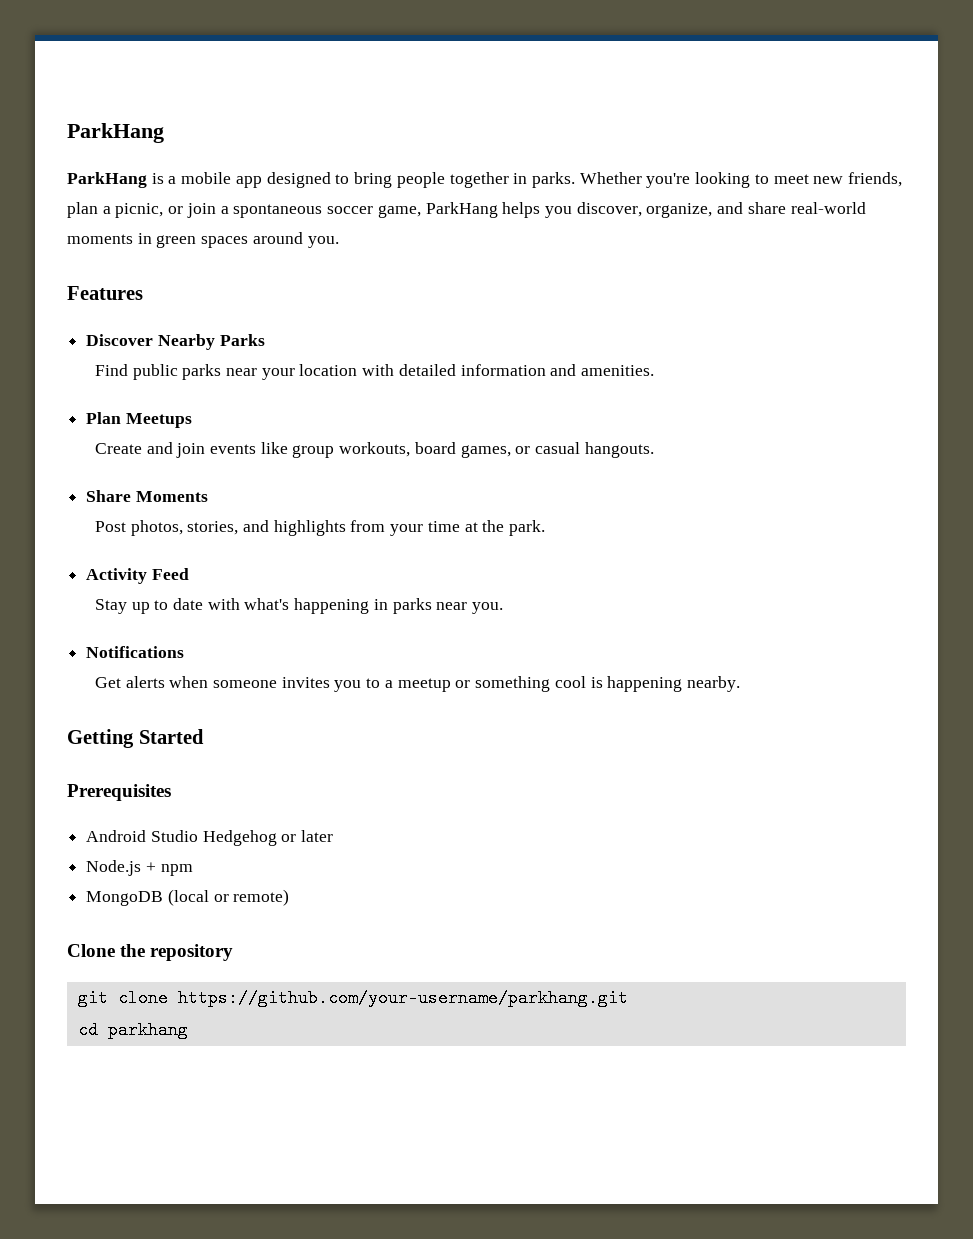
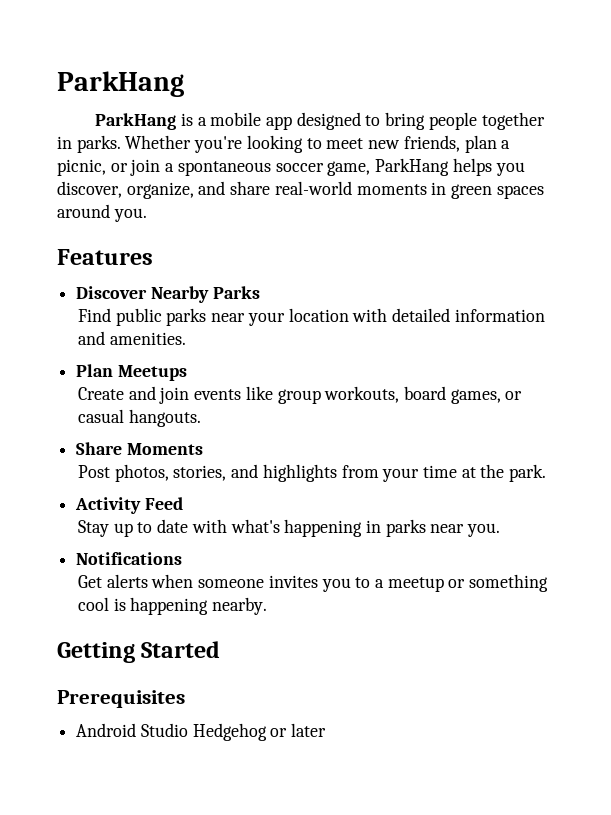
- Node.js + npm
- MongoDB (local or remote)
- Clone the repository
- git clone https://github.com/your-username/parkhang.git
- cd parkhang

